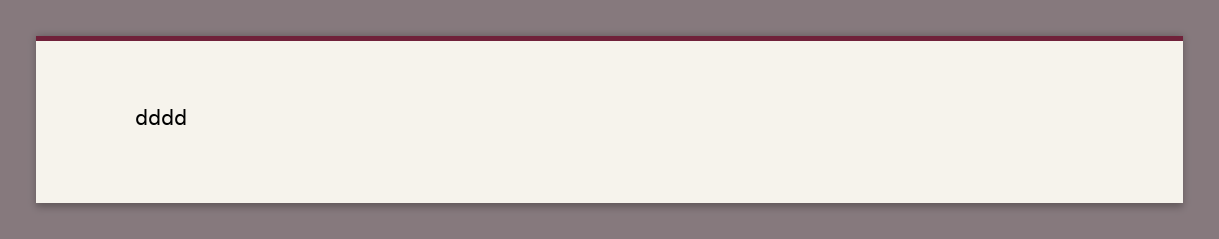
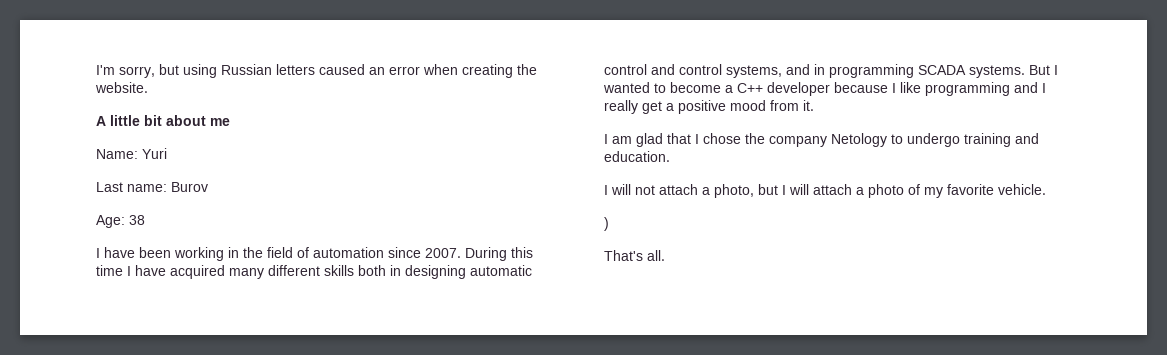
- dddd
+ I'm sorry, but using Russian letters caused an error when creating the website.
+ A little bit about me
+ Name: Yuri
+ Last name: Burov
+ Age: 38
+ I have been working in the field of automation since 2007. During this time I have acquired many different skills both in designing automatic control and control systems, and in programming SCADA systems. But I wanted to become a C++ developer because I like programming and I really get a positive mood from it.
+ I am glad that I chose the company Netology to undergo training and education.
+ I will not attach a photo, but I will attach a photo of my favorite vehicle.
+ )
+ That's all.

